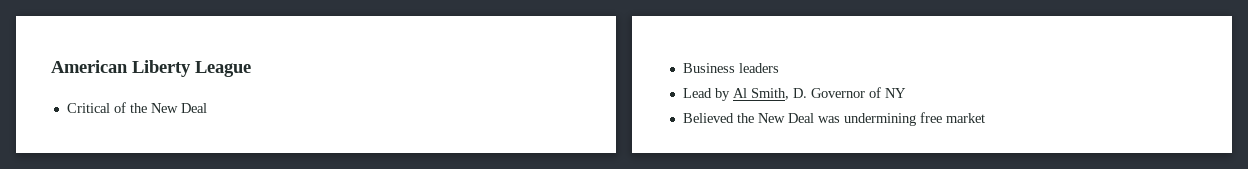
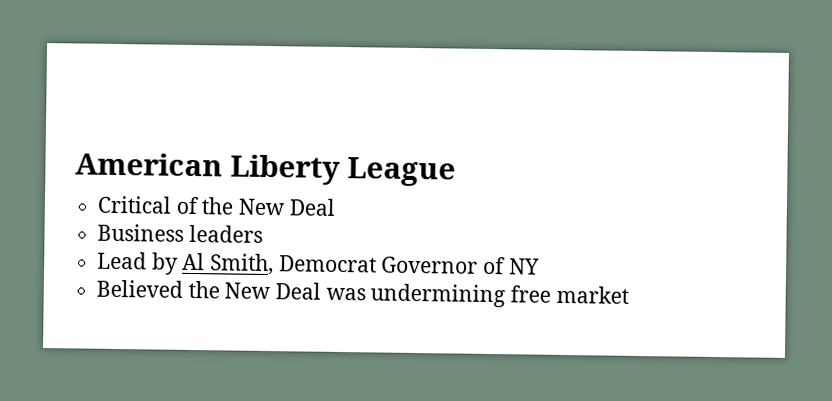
- Lead by Al Smith, D. Governor of NY
+ Lead by Al Smith, Democrat Governor of NY

